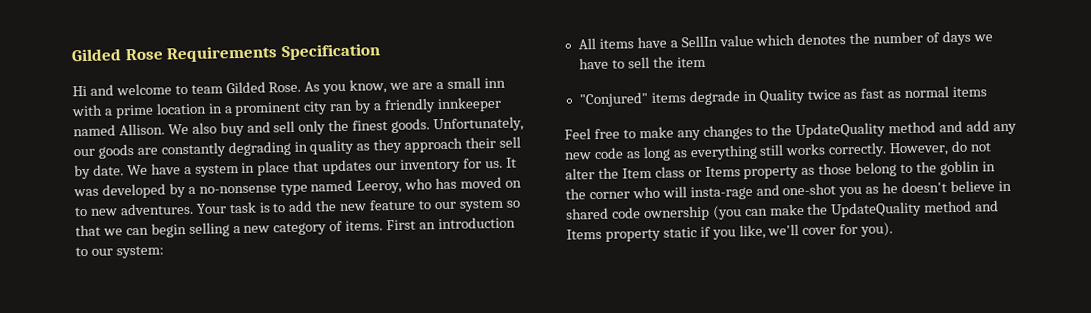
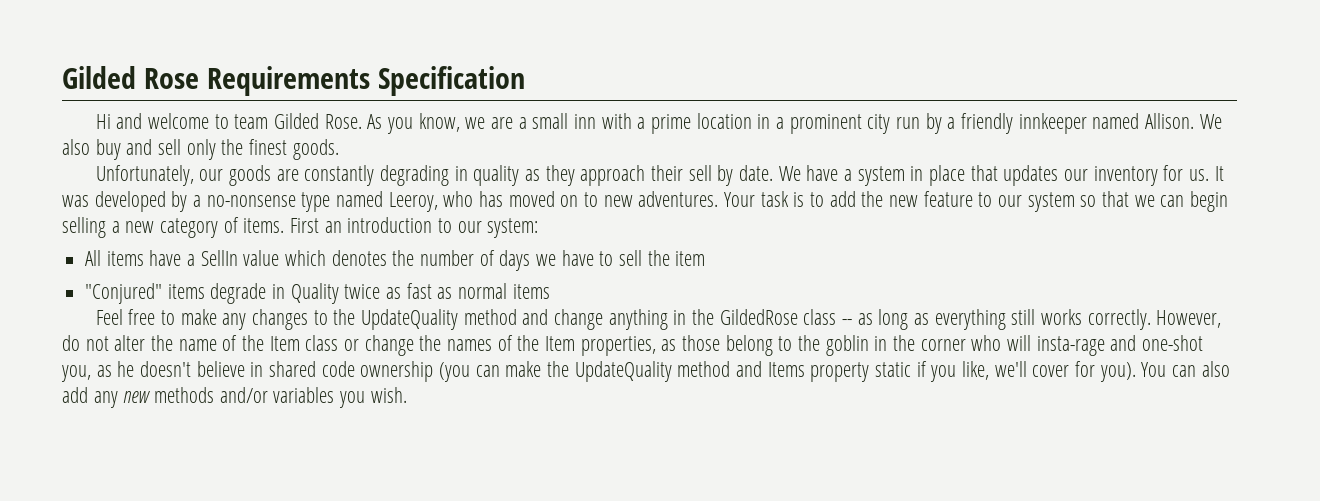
- As you know, we are a small inn with a prime location in a prominent city ran by a friendly innkeeper named Allison.
+ As you know, we are a small inn with a prime location in a prominent city run by a friendly innkeeper named Allison.
- We also buy and sell only the finest goods. Unfortunately, our goods are constantly degrading in quality as they approach their sell by date.
+ We also buy and sell only the finest goods.
+ Unfortunately, our goods are constantly degrading in quality as they approach their sell by date.
- Feel free to make any changes to the UpdateQuality method and add any new code as long as everything still works correctly.
+ Feel free to make any changes to the UpdateQuality method and change anything in the GildedRose class -- as long as everything still works correctly.
- However, do not alter the Item class or Items property as those belong to the goblin in the corner who will insta-rage and one-shot you as he doesn't believe in shared code ownership (you can make the UpdateQuality method and Items property static if you like, we'll cover for you).
+ However, do not alter the name of the Item class or change the names of the Item properties, as those belong to the goblin in the corner who will insta-rage and one-shot you, as he doesn't believe in shared code ownership (you can make the UpdateQuality method and Items property static if you like, we'll cover for you).
+ You can also add any new methods and/or variables you wish.

